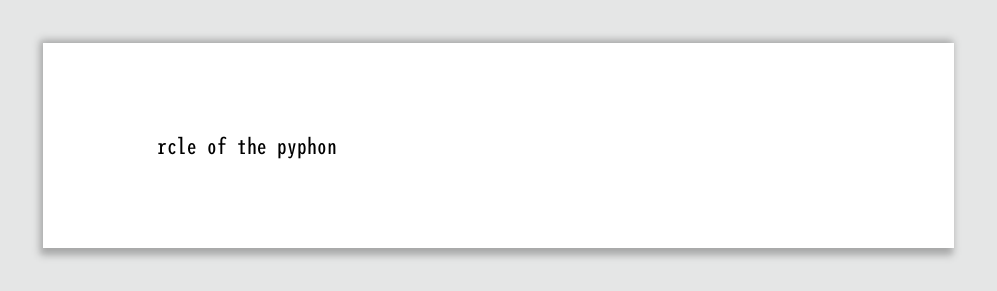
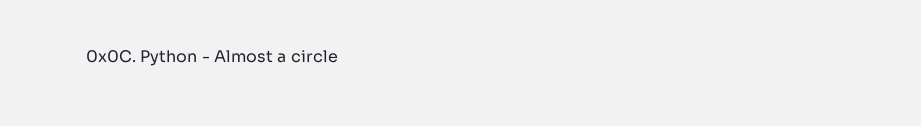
- rcle of the pyphon
+ 0x0C. Python - Almost a circle

